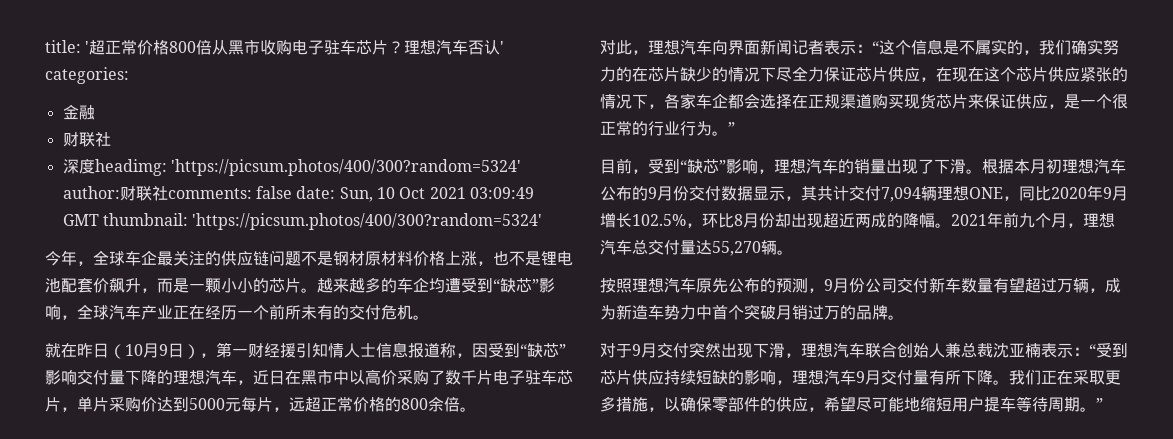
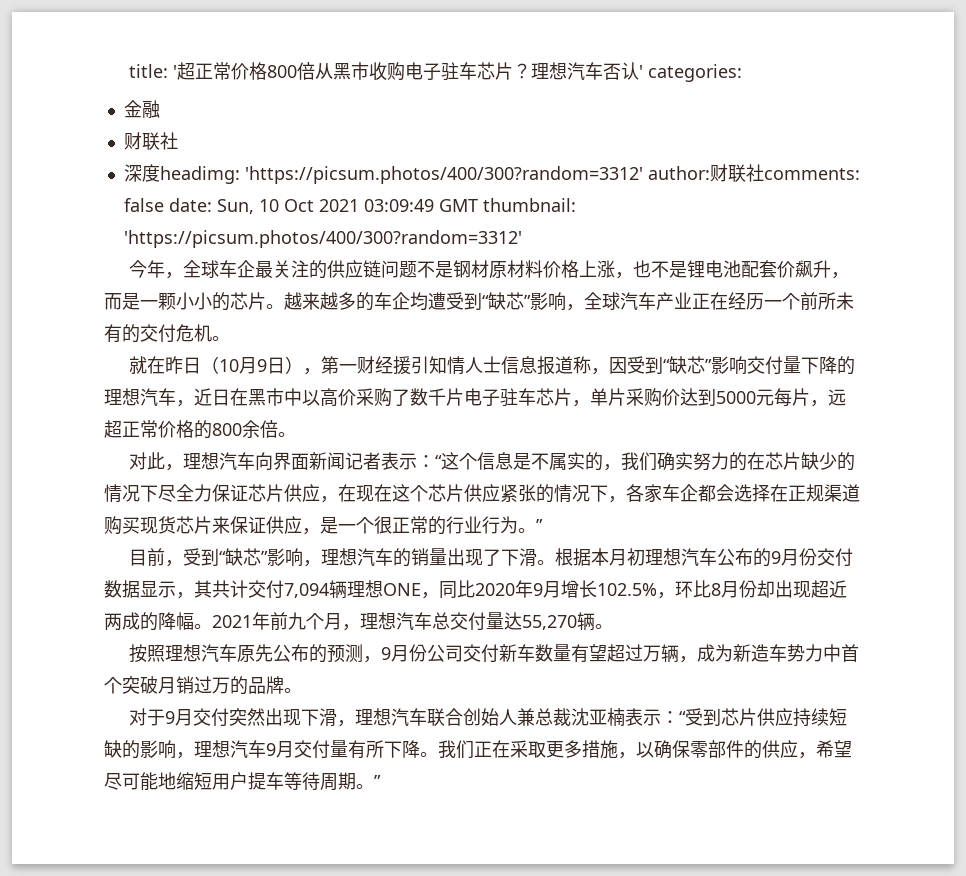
- 深度headimg: 'https://picsum.photos/400/300?random=5324' author:财联社comments: false date: Sun, 10 Oct 2021 03:09:49 GMT thumbnail: 'https://picsum.photos/400/300?random=5324'
+ 深度headimg: 'https://picsum.photos/400/300?random=3312' author:财联社comments: false date: Sun, 10 Oct 2021 03:09:49 GMT thumbnail: 'https://picsum.photos/400/300?random=3312'

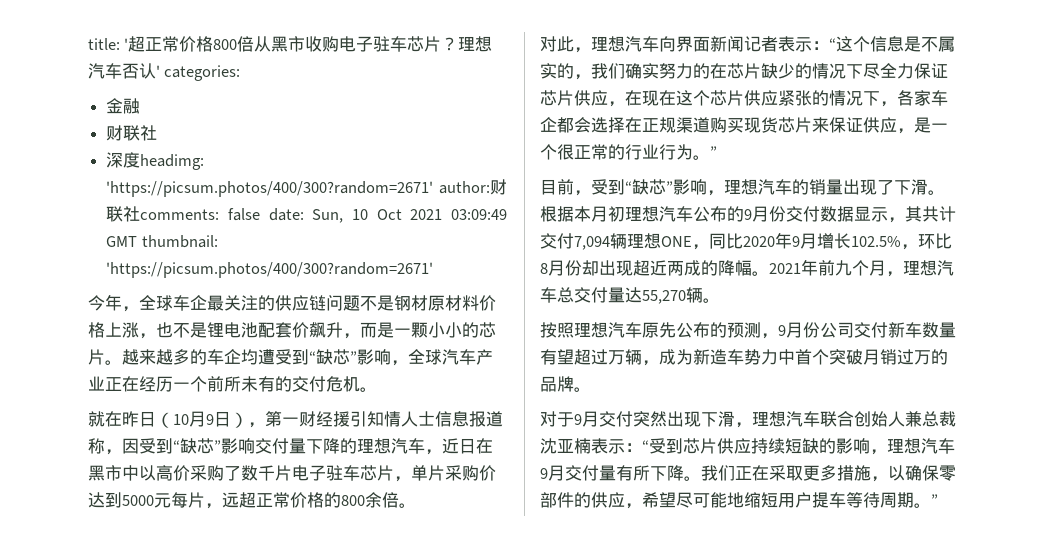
- 深度headimg: 'https://picsum.photos/400/300?random=3312' author:财联社comments: false date: Sun, 10 Oct 2021 03:09:49 GMT thumbnail: 'https://picsum.photos/400/300?random=3312'
+ 深度headimg: 'https://picsum.photos/400/300?random=2671' author:财联社comments: false date: Sun, 10 Oct 2021 03:09:49 GMT thumbnail: 'https://picsum.photos/400/300?random=2671'

